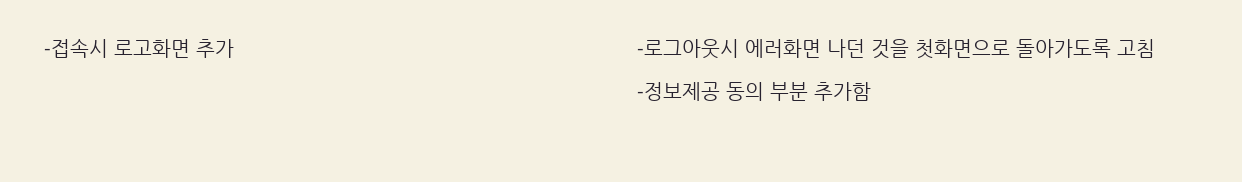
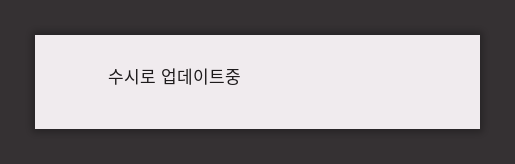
- -접속시 로고화면 추가
- -로그아웃시 에러화면 나던 것을 첫화면으로 돌아가도록 고침
- -정보제공 동의 부분 추가함
+ 수시로 업데이트중

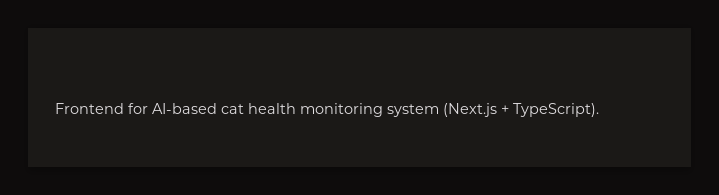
- 수시로 업데이트중
+ Frontend for AI-based cat health monitoring system (Next.js + TypeScript).

